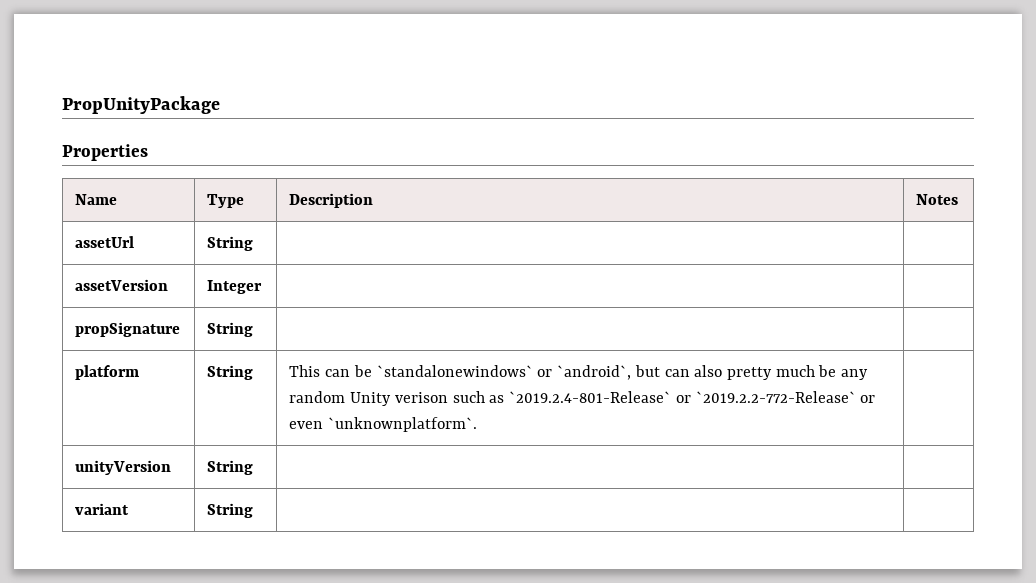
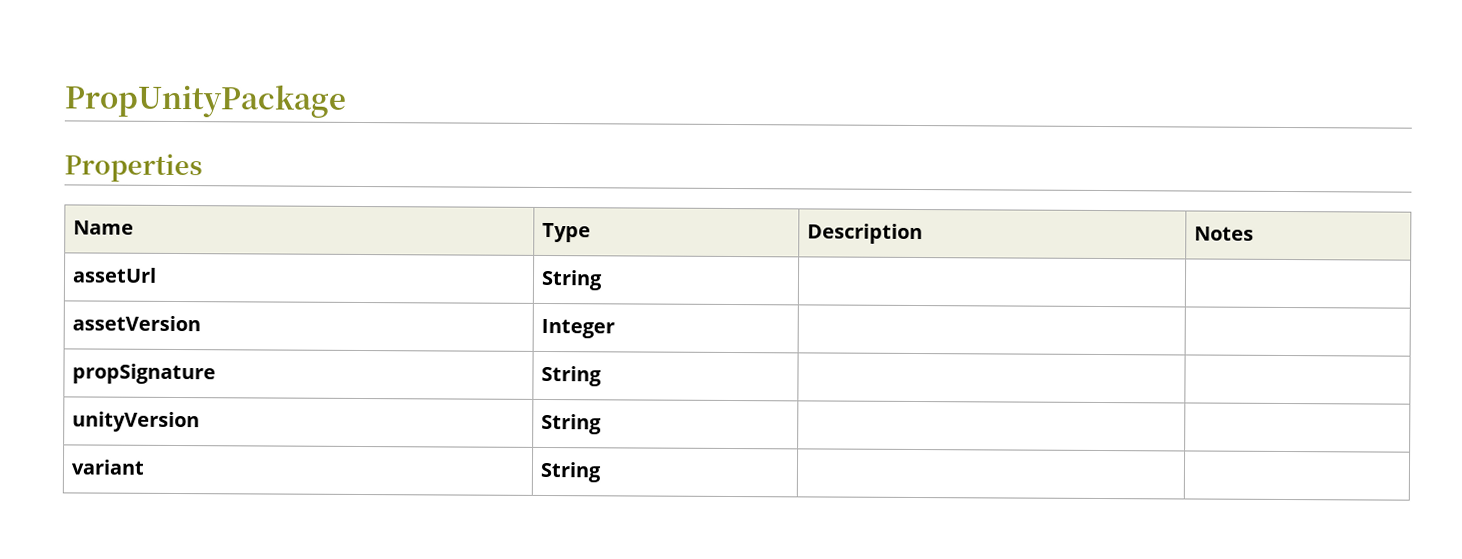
- platform | String | This can be `standalonewindows` or `android`, but can also pretty much be any random Unity verison such as `2019.2.4-801-Release` or `2019.2.2-772-Release` or even `unknownplatform`. |

